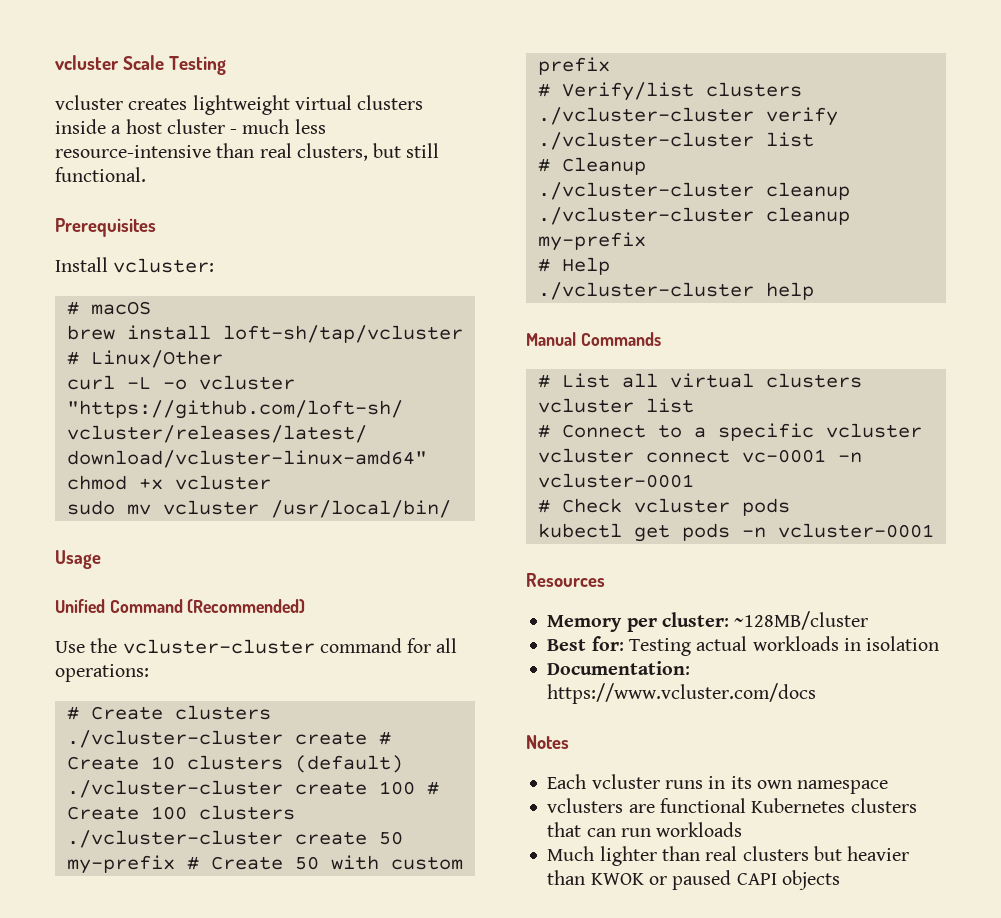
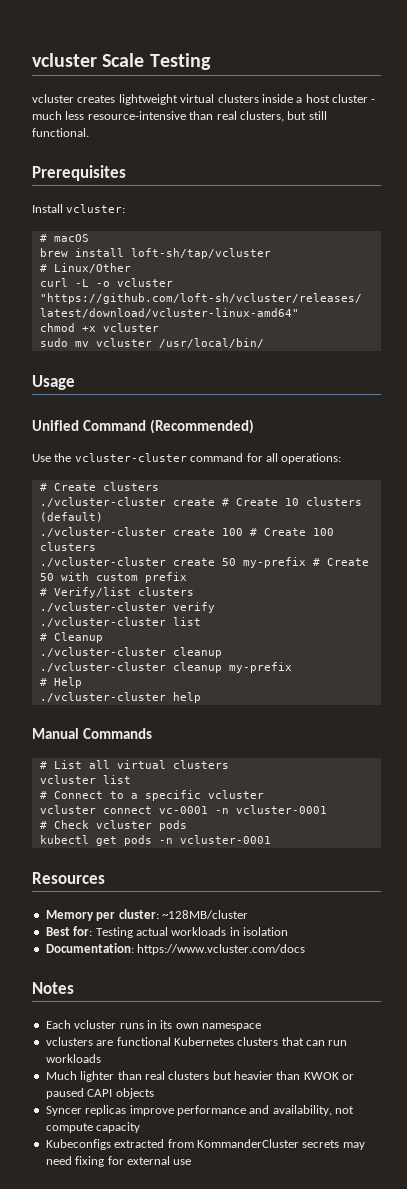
+ Syncer replicas improve performance and availability, not compute capacity
+ Kubeconfigs extracted from KommanderCluster secrets may need fixing for external use

